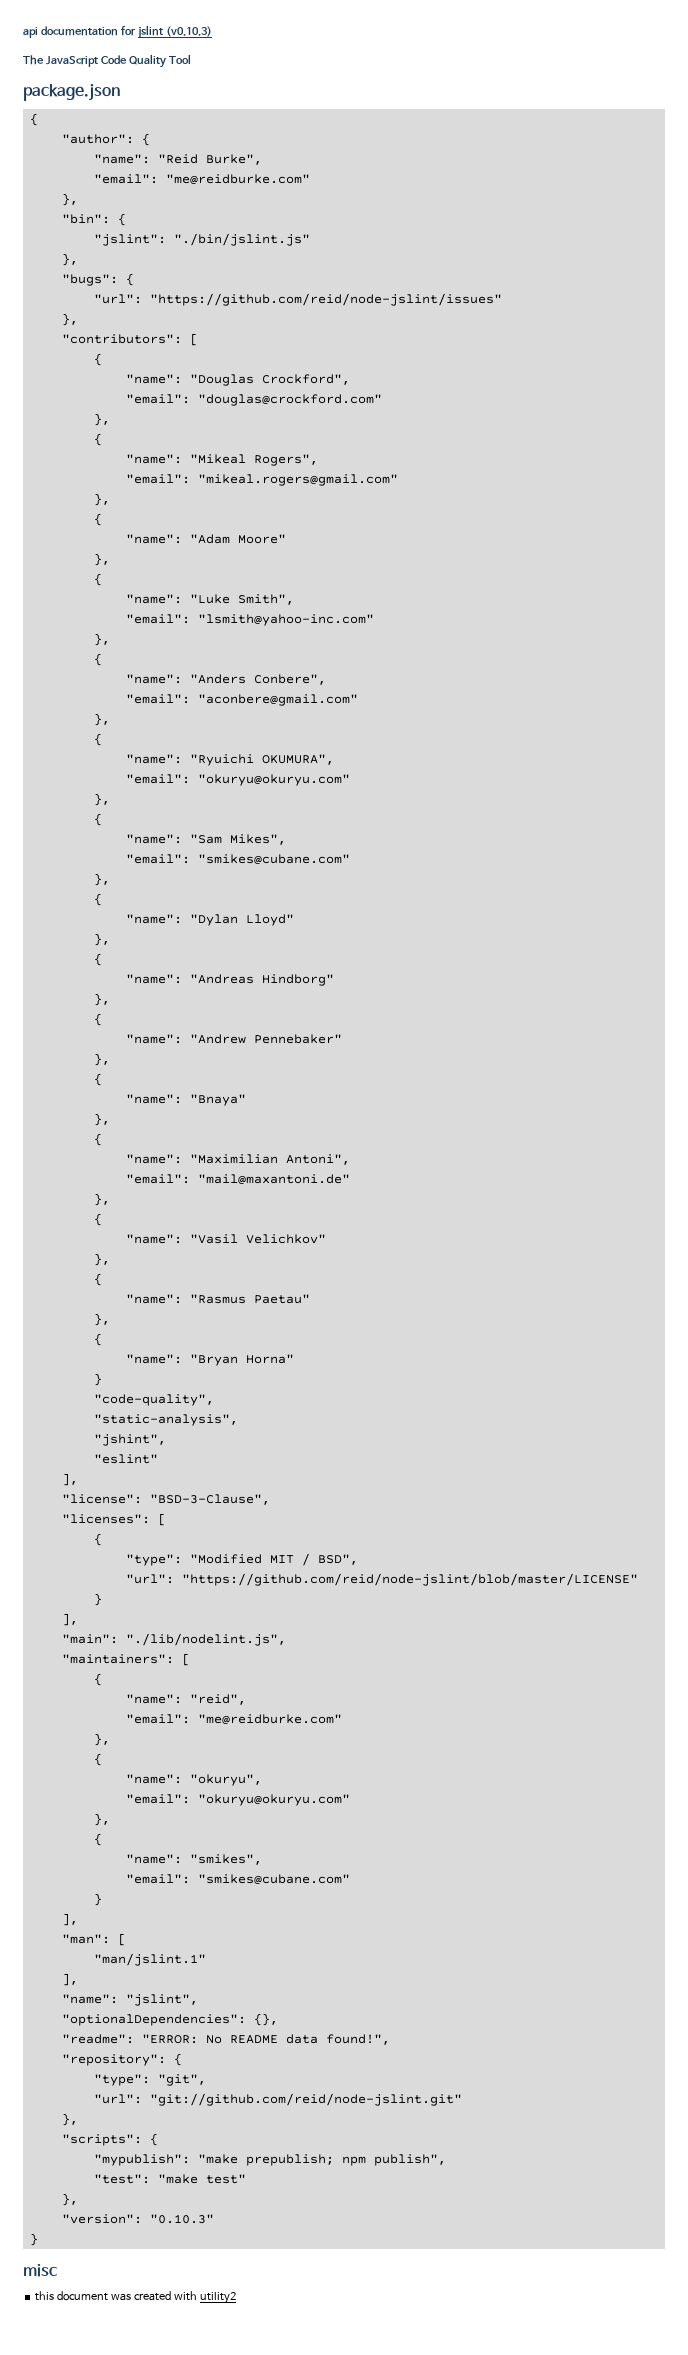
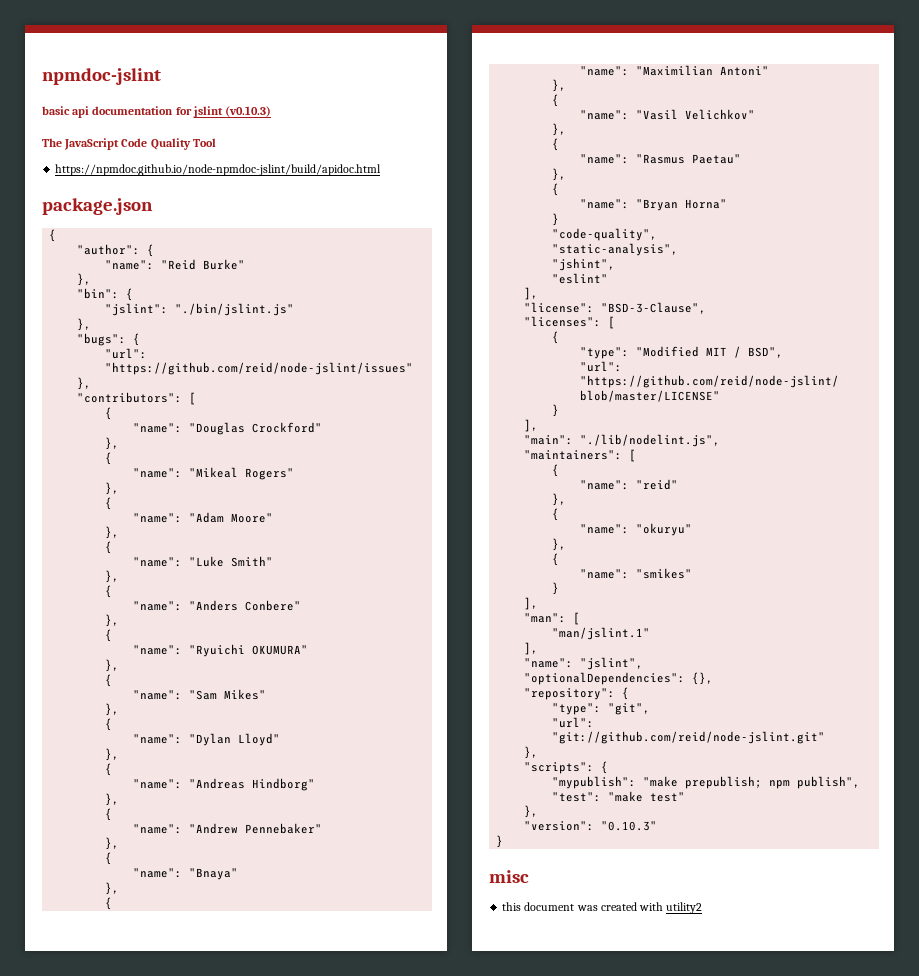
- api documentation for jslint (v0.10.3)
+ npmdoc-jslint
+ basic api documentation for jslint (v0.10.3)
+ https://npmdoc.github.io/node-npmdoc-jslint/build/apidoc.html
- "name": "Reid Burke",
- "email": "me@reidburke.com"
+ "name": "Reid Burke"
- "name": "Douglas Crockford",
- "email": "douglas@crockford.com"
+ "name": "Douglas Crockford"
- "name": "Mikeal Rogers",
- "email": "mikeal.rogers@gmail.com"
+ "name": "Mikeal Rogers"
- "name": "Luke Smith",
- "email": "lsmith@yahoo-inc.com"
+ "name": "Luke Smith"
- "name": "Anders Conbere",
- "email": "aconbere@gmail.com"
+ "name": "Anders Conbere"
- "name": "Ryuichi OKUMURA",
- "email": "okuryu@okuryu.com"
+ "name": "Ryuichi OKUMURA"
- "name": "Sam Mikes",
- "email": "smikes@cubane.com"
+ "name": "Sam Mikes"
- "name": "Maximilian Antoni",
- "email": "mail@maxantoni.de"
+ "name": "Maximilian Antoni"
- "name": "reid",
- "email": "me@reidburke.com"
+ "name": "reid"
  },
  {
- "name": "okuryu",
- "email": "okuryu@okuryu.com"
+ "name": "okuryu"
  },
  {
- "name": "smikes",
- "email": "smikes@cubane.com"
+ "name": "smikes"
- "readme": "ERROR: No README data found!",

